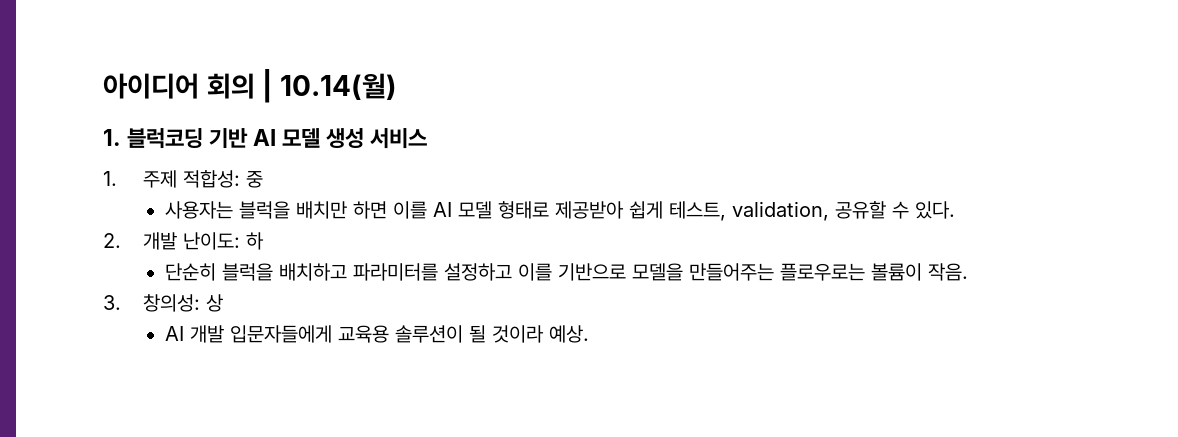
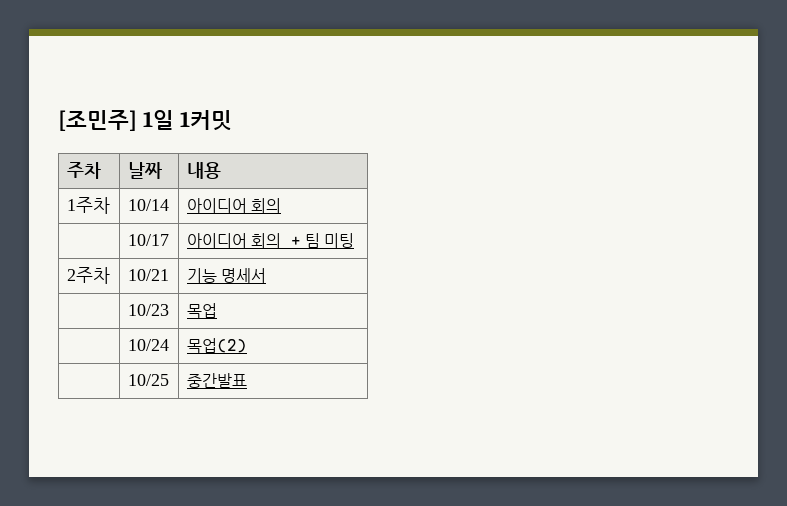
- 아이디어 회의 | 10.14(월)
- 1. 블럭코딩 기반 AI 모델 생성 서비스
- 1. 주제 적합성: 중
- 사용자는 블럭을 배치만 하면 이를 AI 모델 형태로 제공받아 쉽게 테스트, validation, 공유할 수 있다.
- 2. 개발 난이도: 하
- 단순히 블럭을 배치하고 파라미터를 설정하고 이를 기반으로 모델을 만들어주는 플로우로는 볼륨이 작음.
- 3. 창의성: 상
- AI 개발 입문자들에게 교육용 솔루션이 될 것이라 예상.
+ [조민주] 1일 1커밋
+ 주차 | 날짜 | 내용
+ 1주차 | 10/14 | 아이디어 회의
+ | 10/17 | 아이디어 회의 + 팀 미팅
+ 2주차 | 10/21 | 기능 명세서
+ | 10/23 | 목업
+ | 10/24 | 목업(2)
+ | 10/25 | 중간발표

